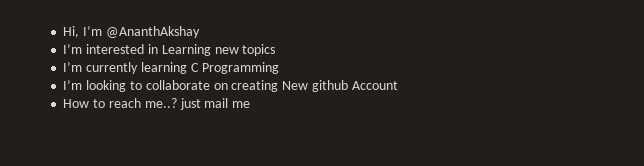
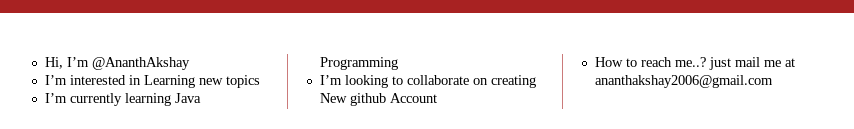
- I’m currently learning C Programming
+ I’m currently learning Java Programming
- How to reach me..? just mail me
+ How to reach me..? just mail me at ananthakshay2006@gmail.com

